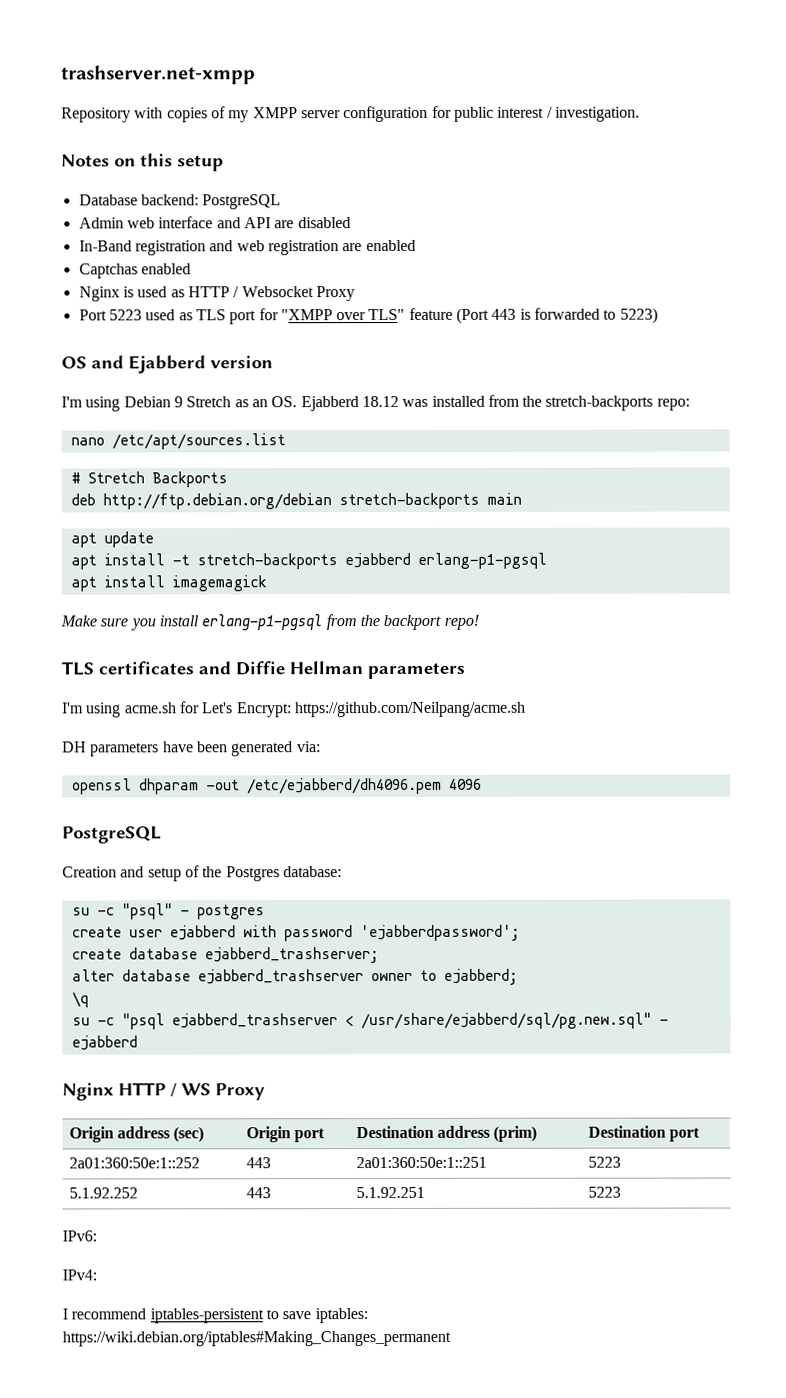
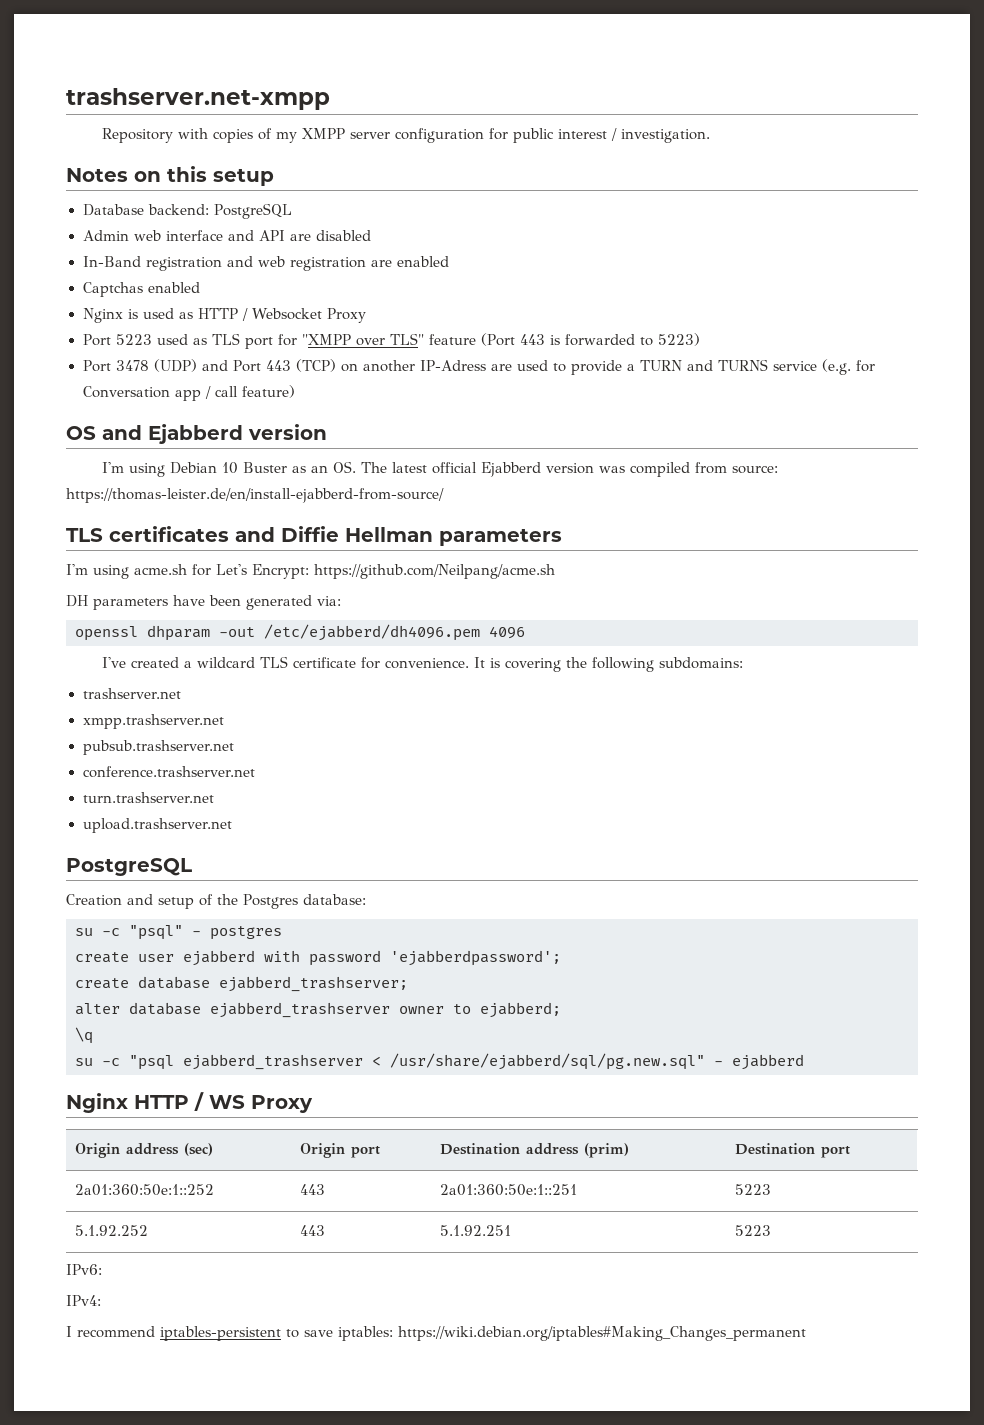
+ Port 3478 (UDP) and Port 443 (TCP) on another IP-Adress are used to provide a TURN and TURNS service (e.g. for Conversation app / call feature)
- I'm using Debian 9 Stretch as an OS. Ejabberd 18.12 was installed from the stretch-backports repo:
- nano /etc/apt/sources.list
- # Stretch Backports
- deb http://ftp.debian.org/debian stretch-backports main
- apt update
- apt install -t stretch-backports ejabberd erlang-p1-pgsql
- apt install imagemagick
- Make sure you install erlang-p1-pgsql from the backport repo!
+ I'm using Debian 10 Buster as an OS. The latest official Ejabberd version was compiled from source: https://thomas-leister.de/en/install-ejabberd-from-source/
+ I've created a wildcard TLS certificate for convenience. It is covering the following subdomains:
+ trashserver.net
+ xmpp.trashserver.net
+ pubsub.trashserver.net
+ conference.trashserver.net
+ turn.trashserver.net
+ upload.trashserver.net

